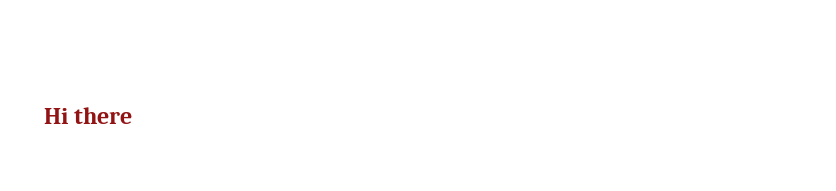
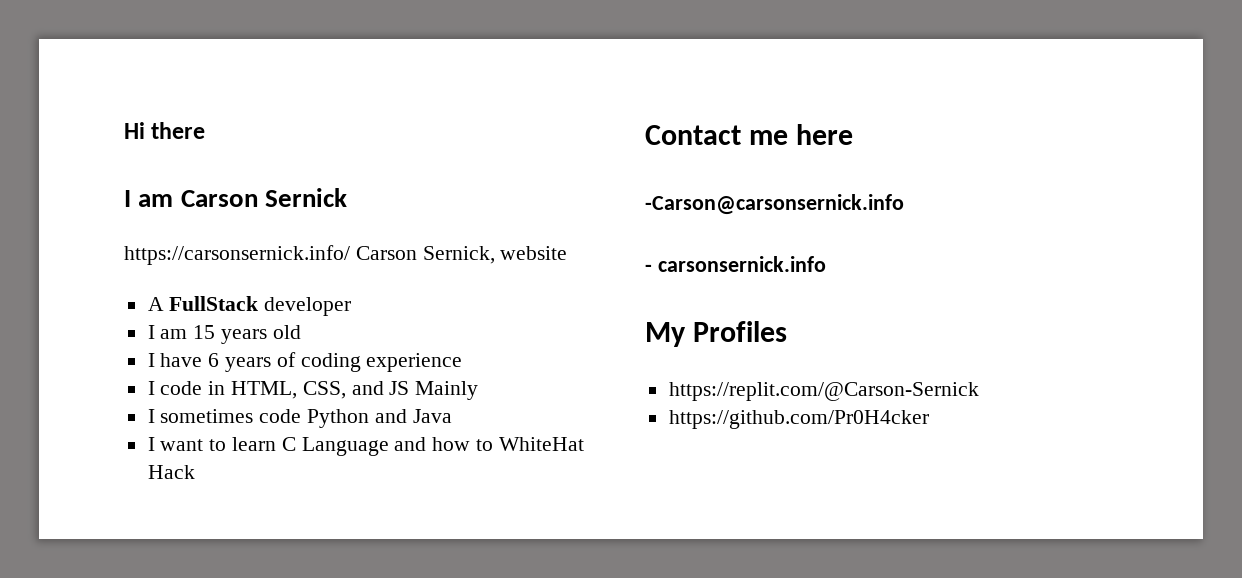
+ I am Carson Sernick
+ https://carsonsernick.info/ Carson Sernick, website
+ A FullStack developer
+ I am 15 years old
+ I have 6 years of coding experience
+ I code in HTML, CSS, and JS Mainly
+ I sometimes code Python and Java
+ I want to learn C Language and how to WhiteHat Hack
+ Contact me here
+ -Carson@carsonsernick.info
+ - carsonsernick.info
+ My Profiles
+ https://replit.com/@Carson-Sernick
+ https://github.com/Pr0H4cker

